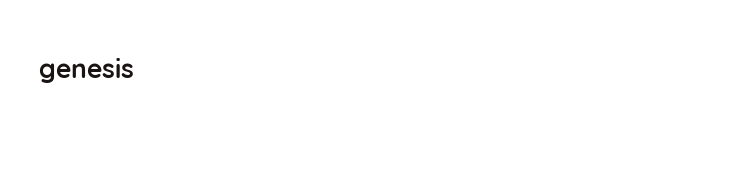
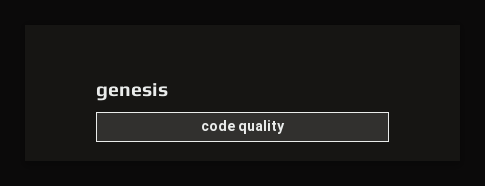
+ code quality

